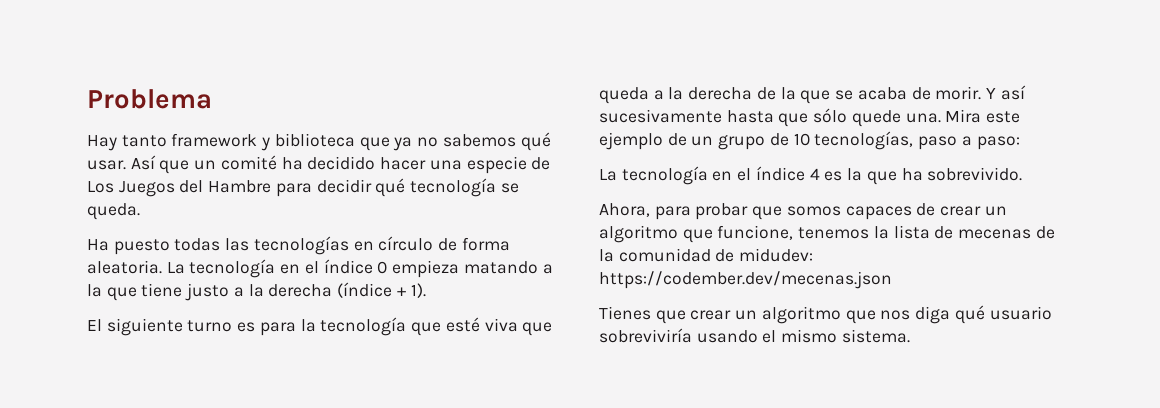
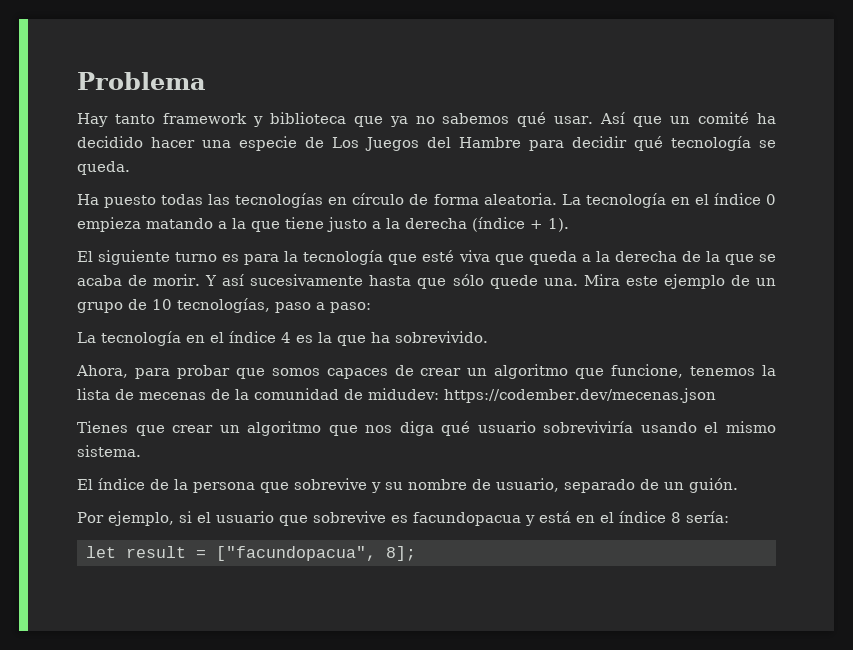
+ El índice de la persona que sobrevive y su nombre de usuario, separado de un guión.
+ Por ejemplo, si el usuario que sobrevive es facundopacua y está en el índice 8 sería:
+ let result = ["facundopacua", 8];

